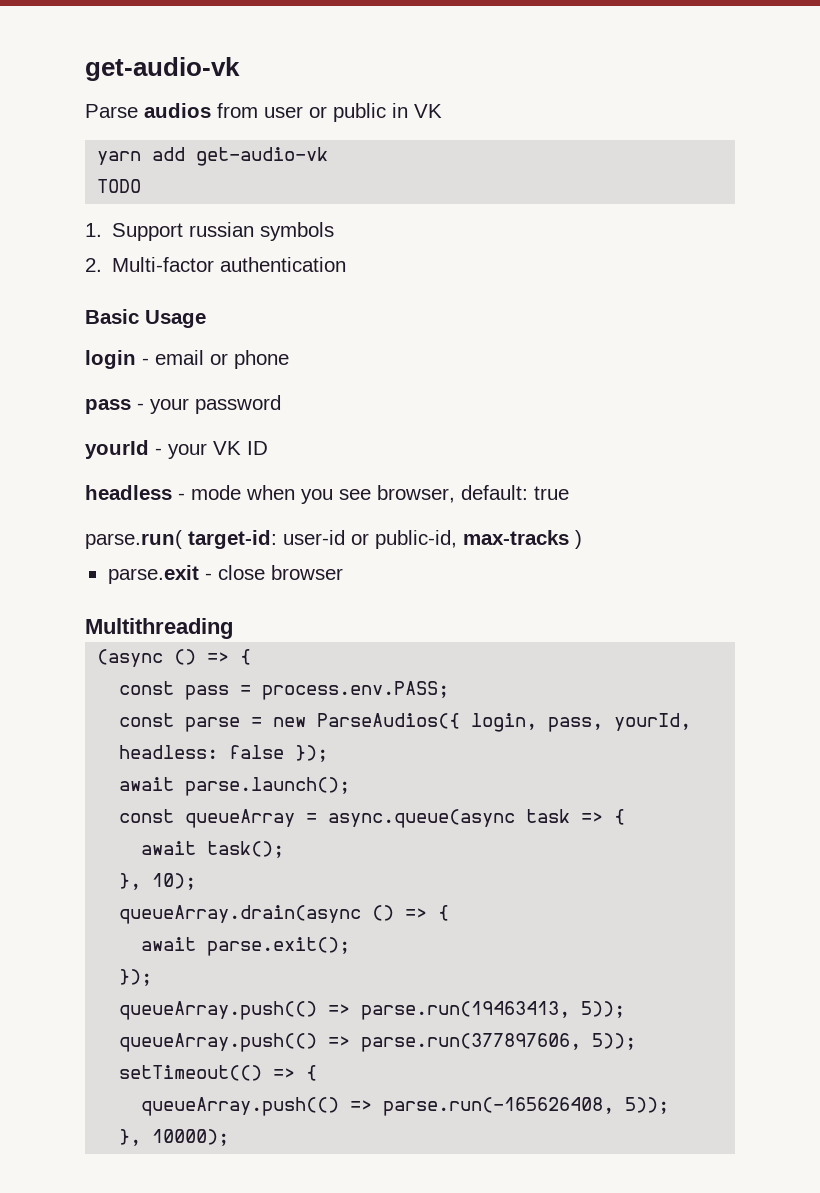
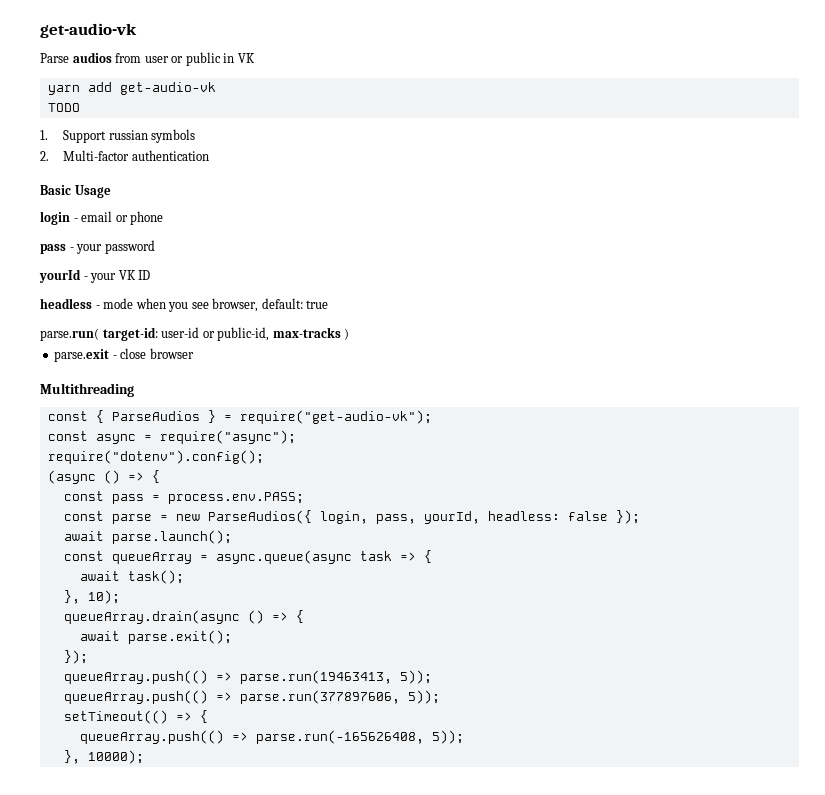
+ const { ParseAudios } = require("get-audio-vk");
+ const async = require("async");
+ require("dotenv").config();

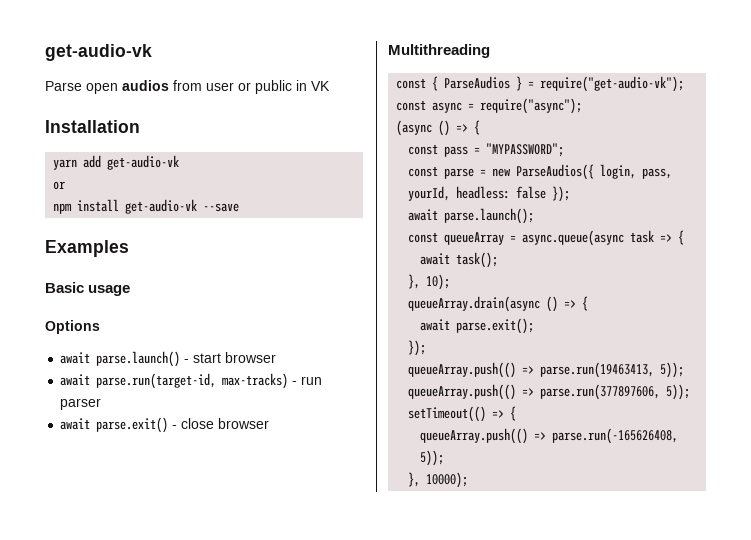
- Parse audios from user or public in VK
+ Parse open audios from user or public in VK
+ Installation
  yarn add get-audio-vk
- TODO
- 1. Support russian symbols
- 2. Multi-factor authentication
- Basic Usage
- login - email or phone
- pass - your password
- yourId - your VK ID
- headless - mode when you see browser, default: true
- parse.run( target-id: user-id or public-id, max-tracks )
- parse.exit - close browser
+ or
+ npm install get-audio-vk --save
+ Examples
+ Basic usage
+ Options
+ await parse.launch() - start browser
+ await parse.run(target-id, max-tracks) - run parser
+ await parse.exit() - close browser
- require("dotenv").config();
- const pass = process.env.PASS;
+ const pass = "MYPASSWORD";

